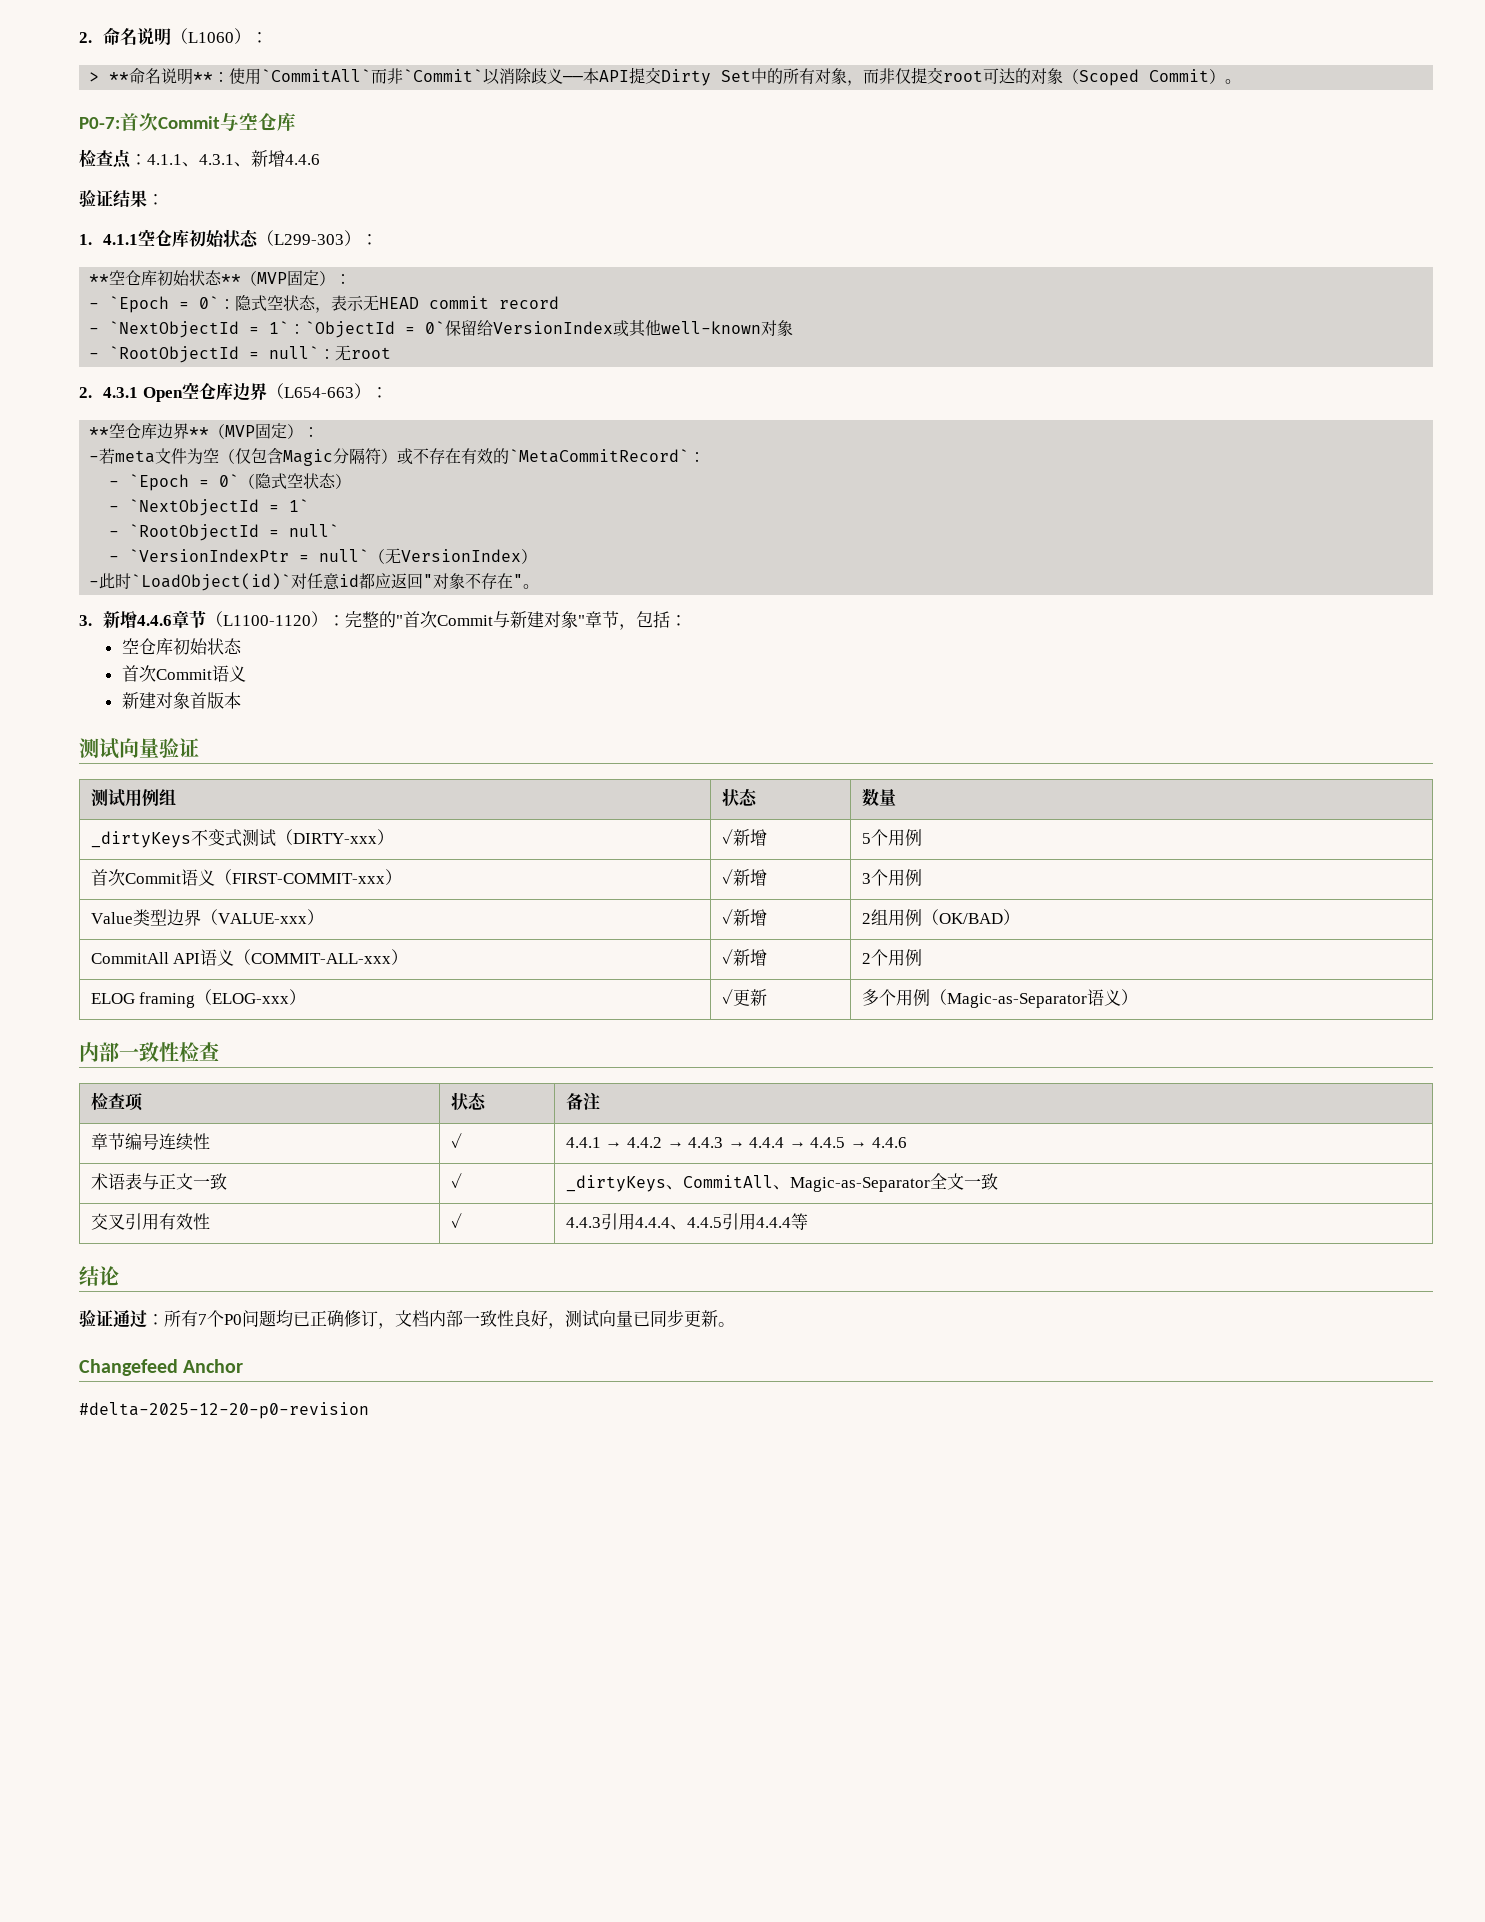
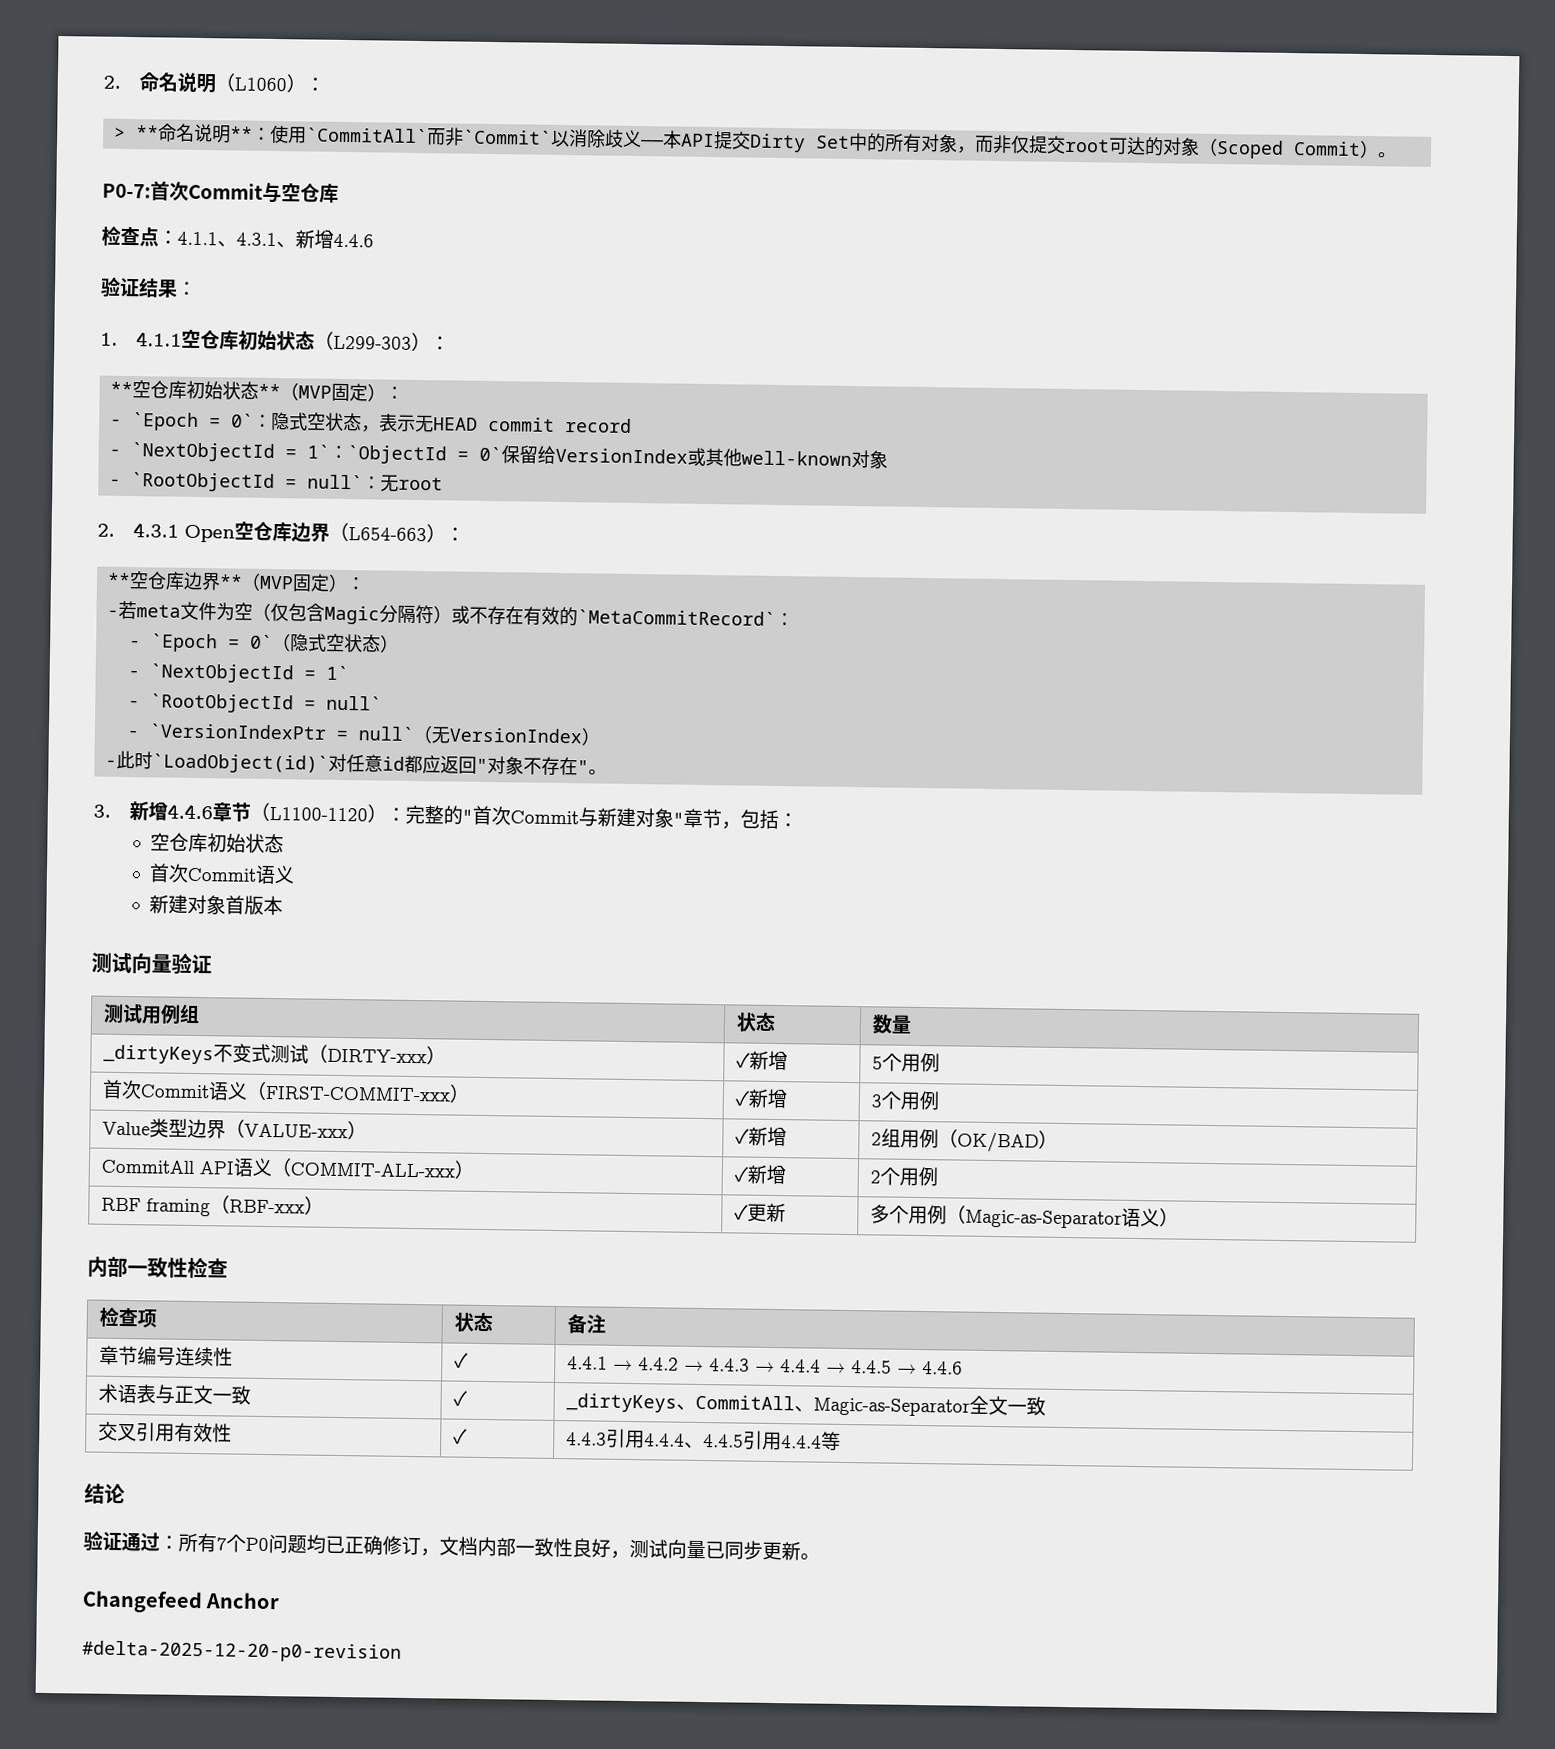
- ELOG framing（ELOG-xxx） | ✓更新 | 多个用例（Magic-as-Separator语义）
+ RBF framing（RBF-xxx） | ✓更新 | 多个用例（Magic-as-Separator语义）

